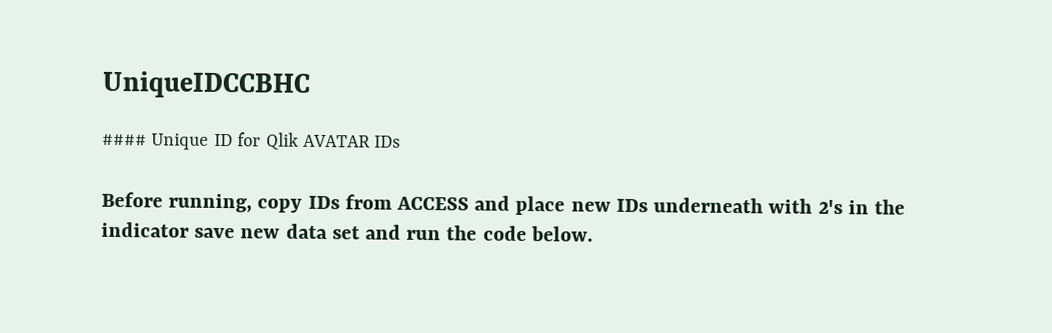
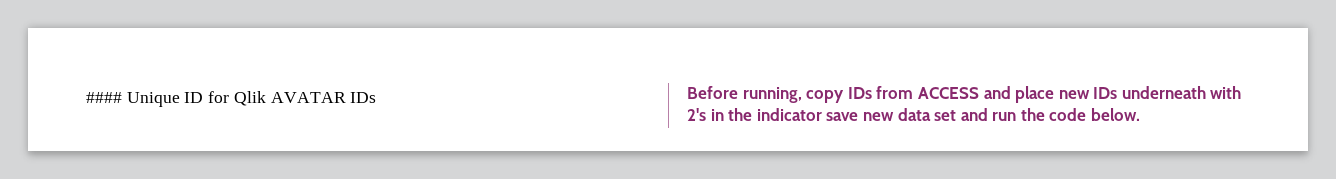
- UniqueIDCCBHC

